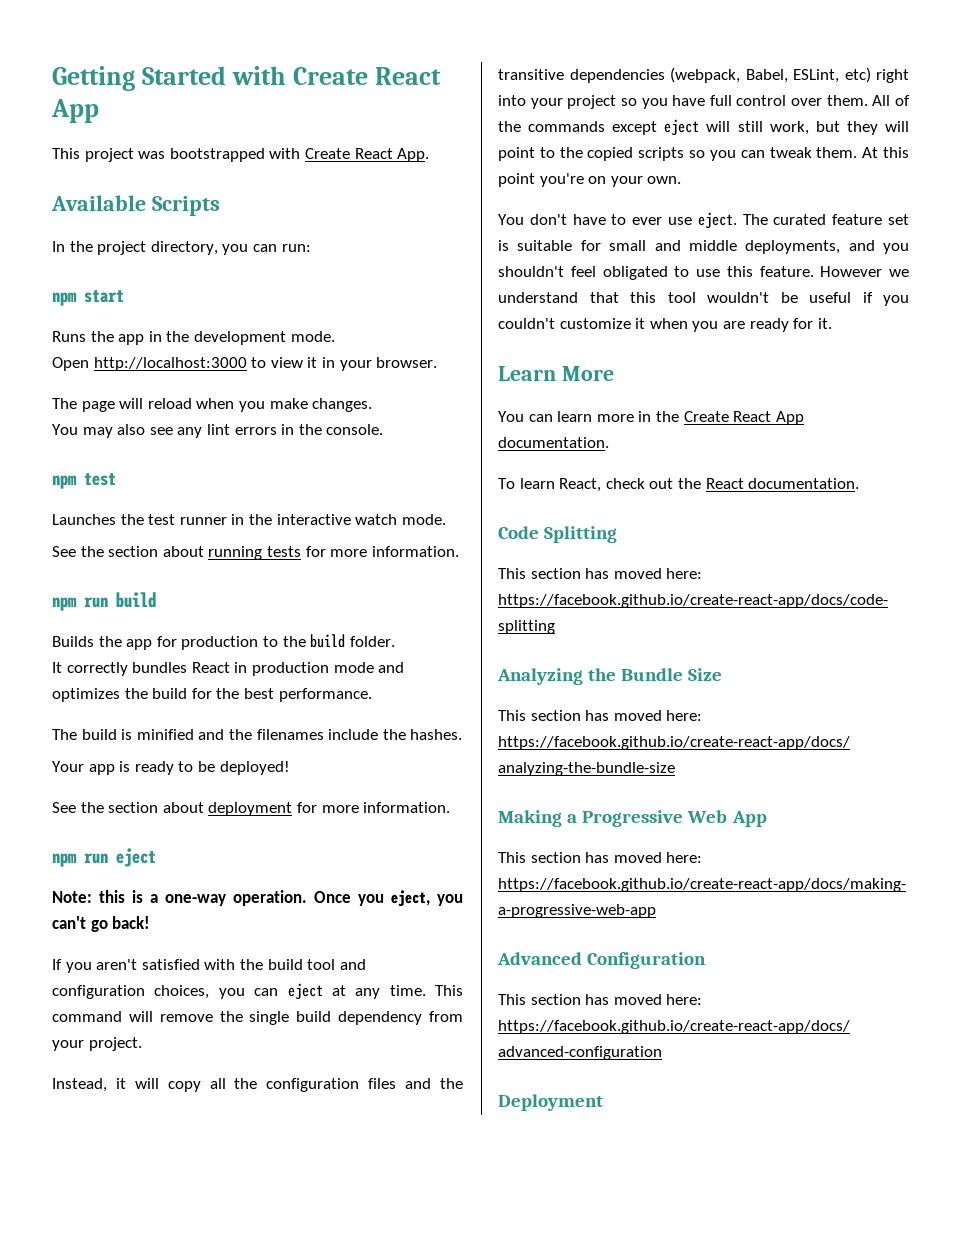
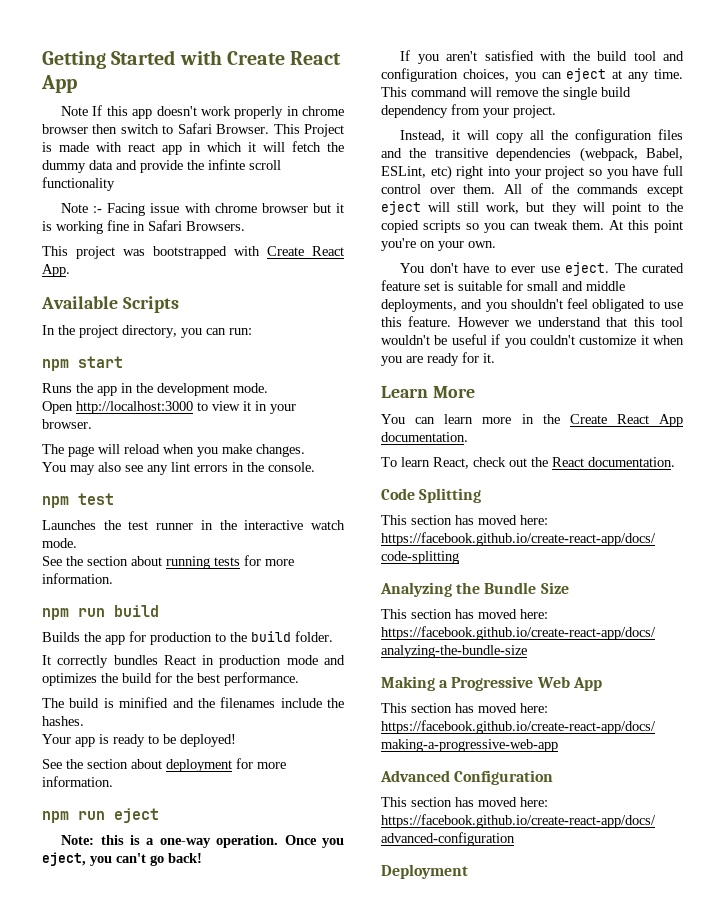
+ Note If this app doesn't work properly in chrome browser then switch to Safari Browser. This Project is made with react app in which it will fetch the dummy data and provide the infinte scroll functionality
+ Note :- Facing issue with chrome browser but it is working fine in Safari Browsers.

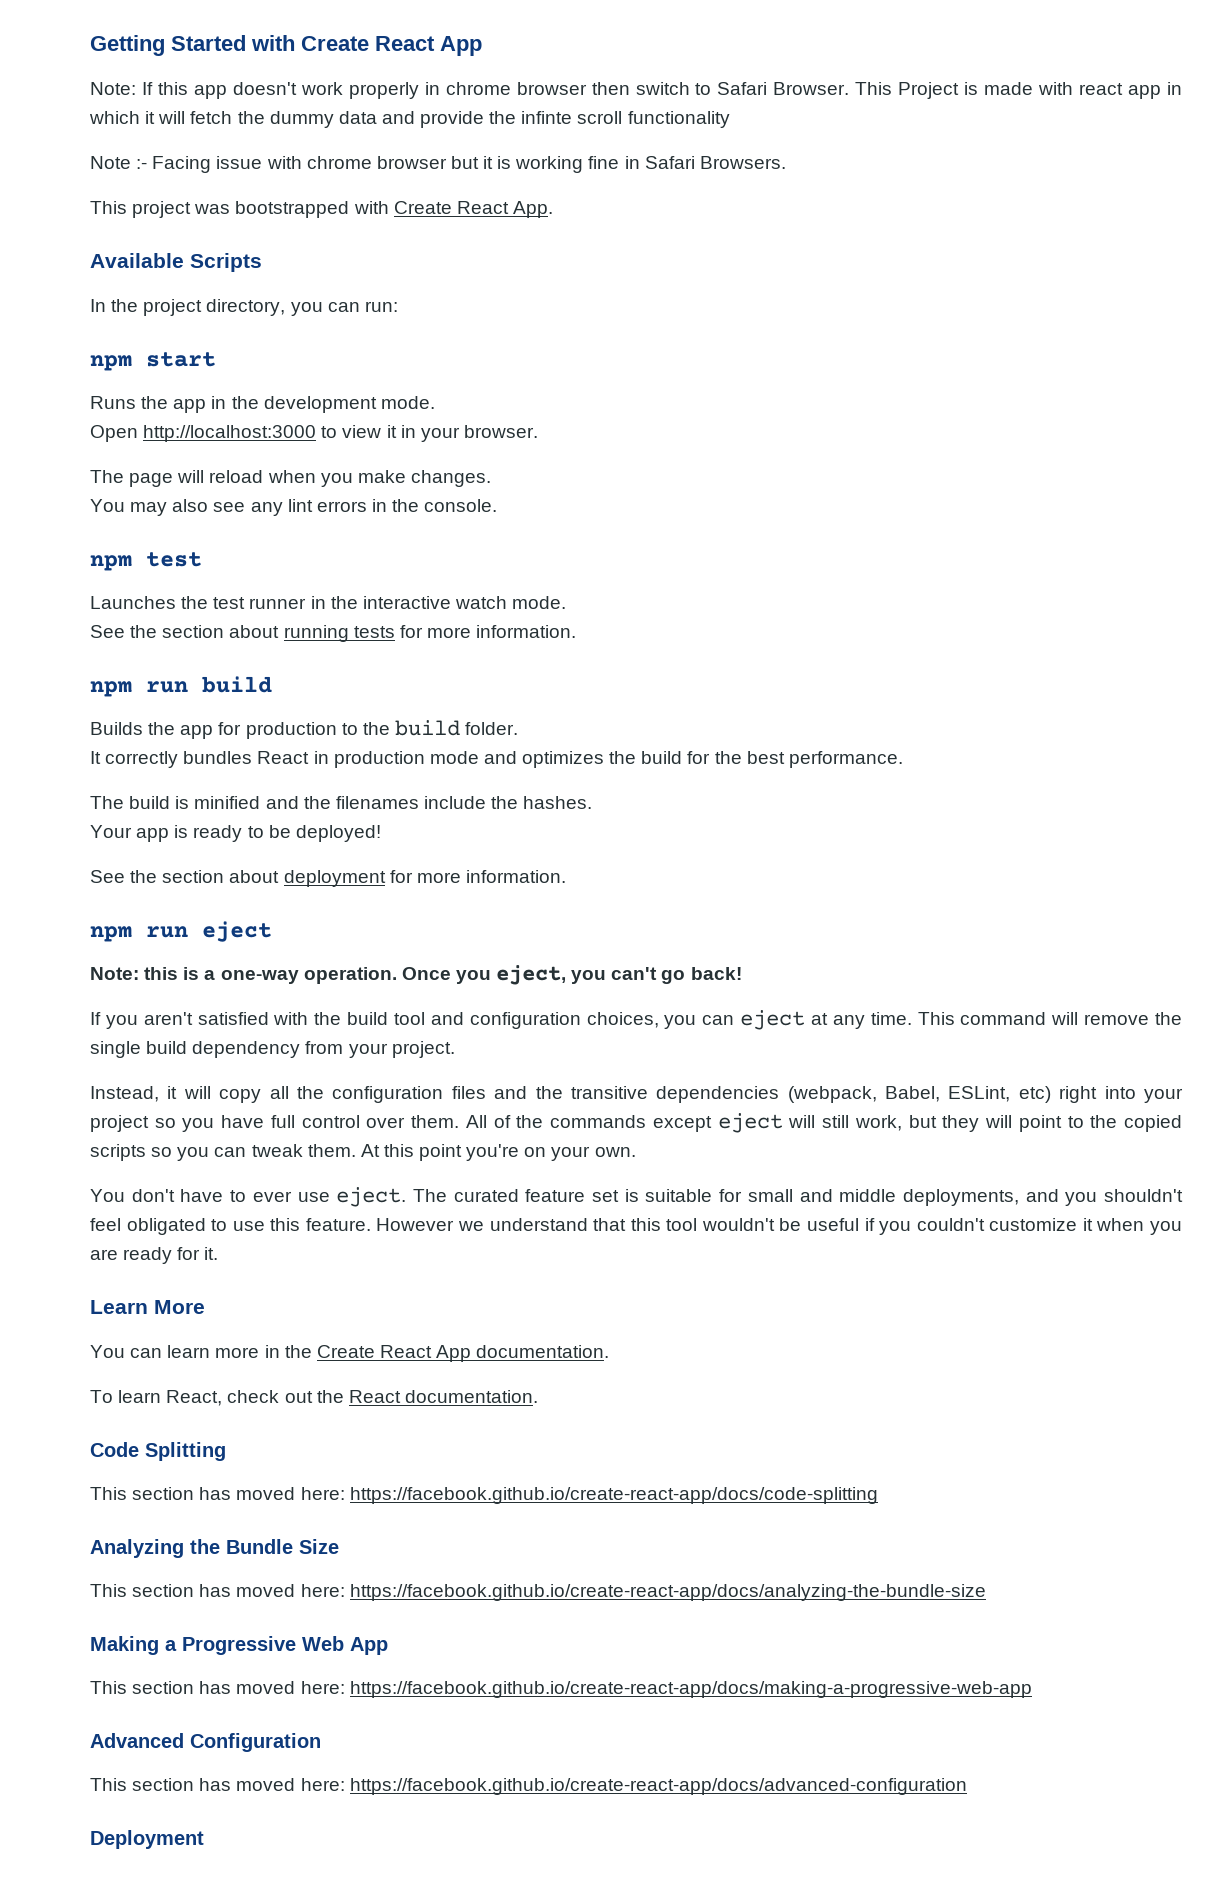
- Note If this app doesn't work properly in chrome browser then switch to Safari Browser.
+ Note: If this app doesn't work properly in chrome browser then switch to Safari Browser.

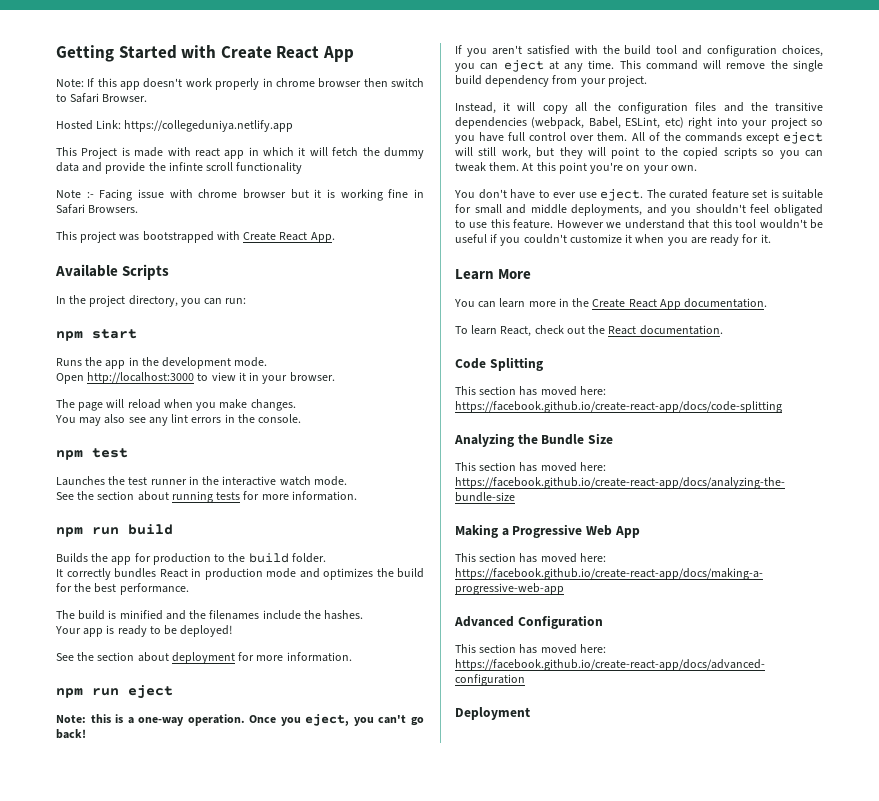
- Note: If this app doesn't work properly in chrome browser then switch to Safari Browser. This Project is made with react app in which it will fetch the dummy data and provide the infinte scroll functionality
+ Note: If this app doesn't work properly in chrome browser then switch to Safari Browser.
+ Hosted Link: https://collegeduniya.netlify.app
+ This Project is made with react app in which it will fetch the dummy data and provide the infinte scroll functionality

